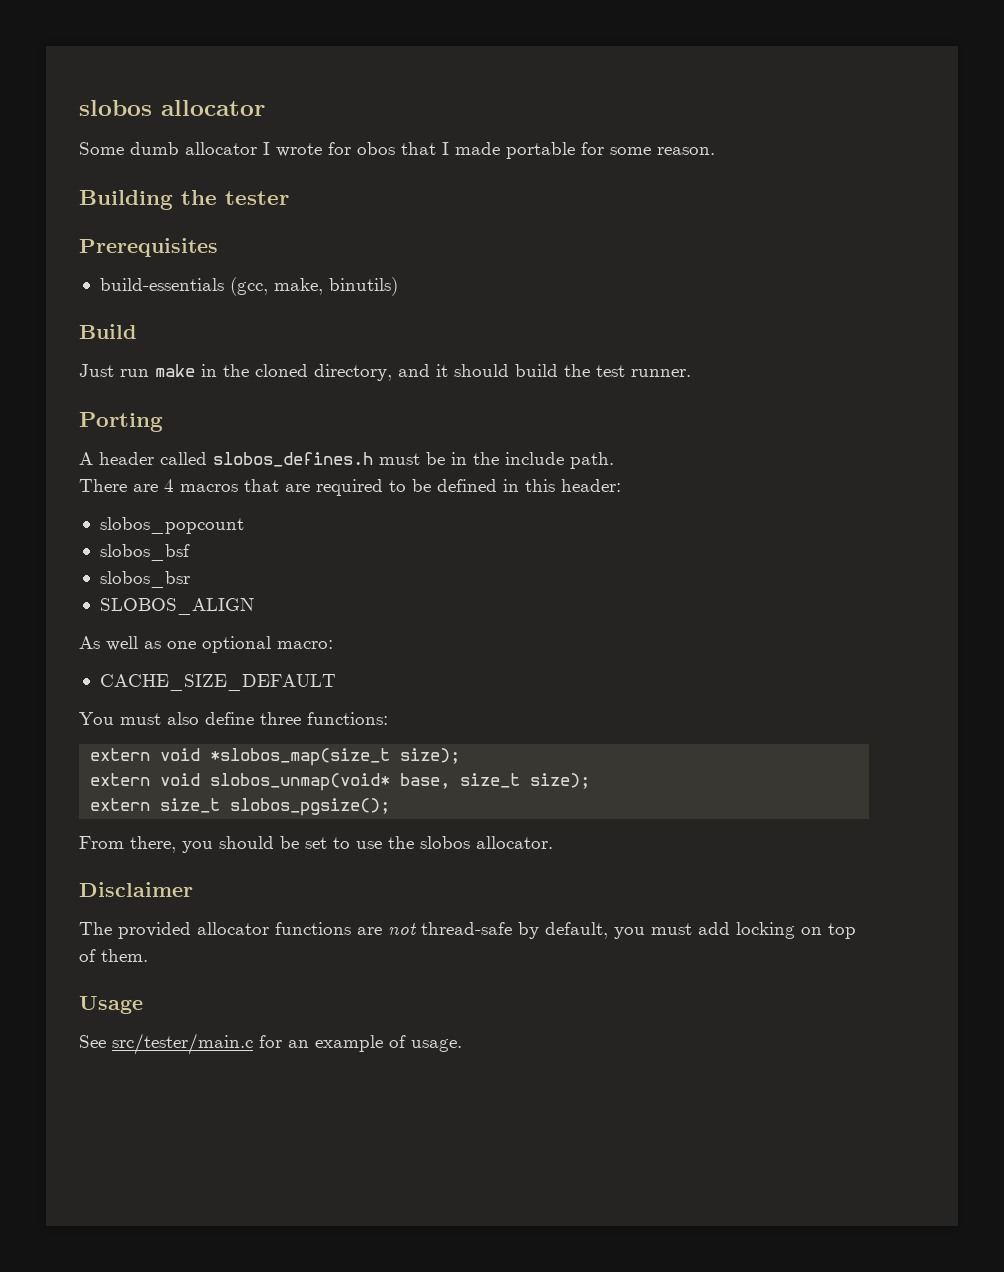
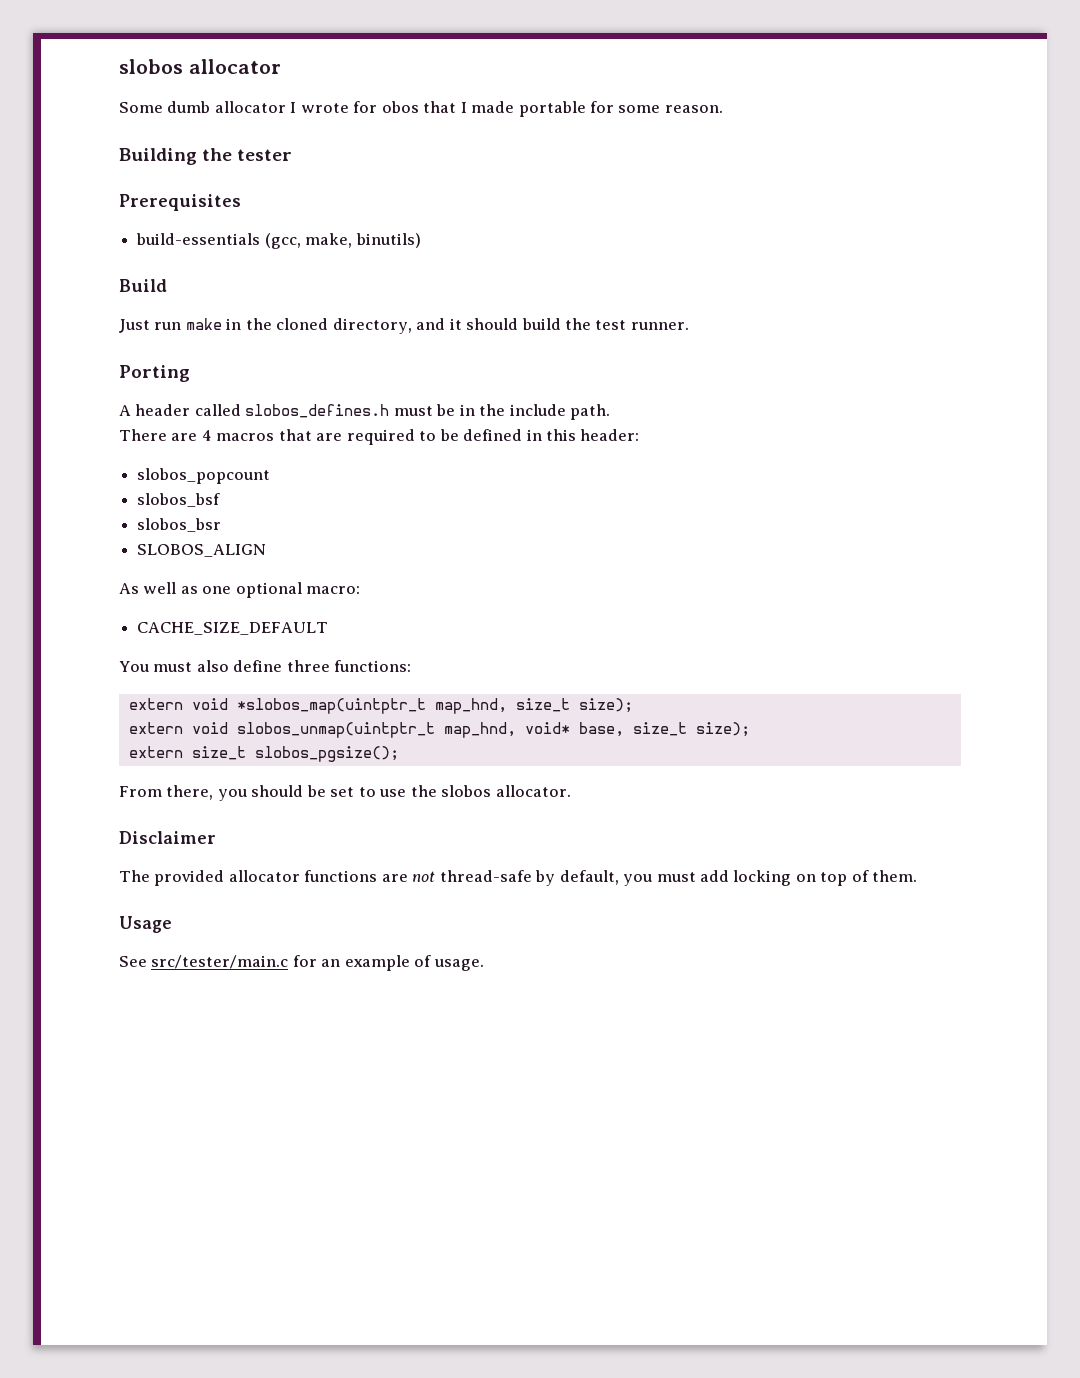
- extern void *slobos_map(size_t size);
+ extern void *slobos_map(uintptr_t map_hnd, size_t size);
- extern void slobos_unmap(void* base, size_t size);
+ extern void slobos_unmap(uintptr_t map_hnd, void* base, size_t size);

